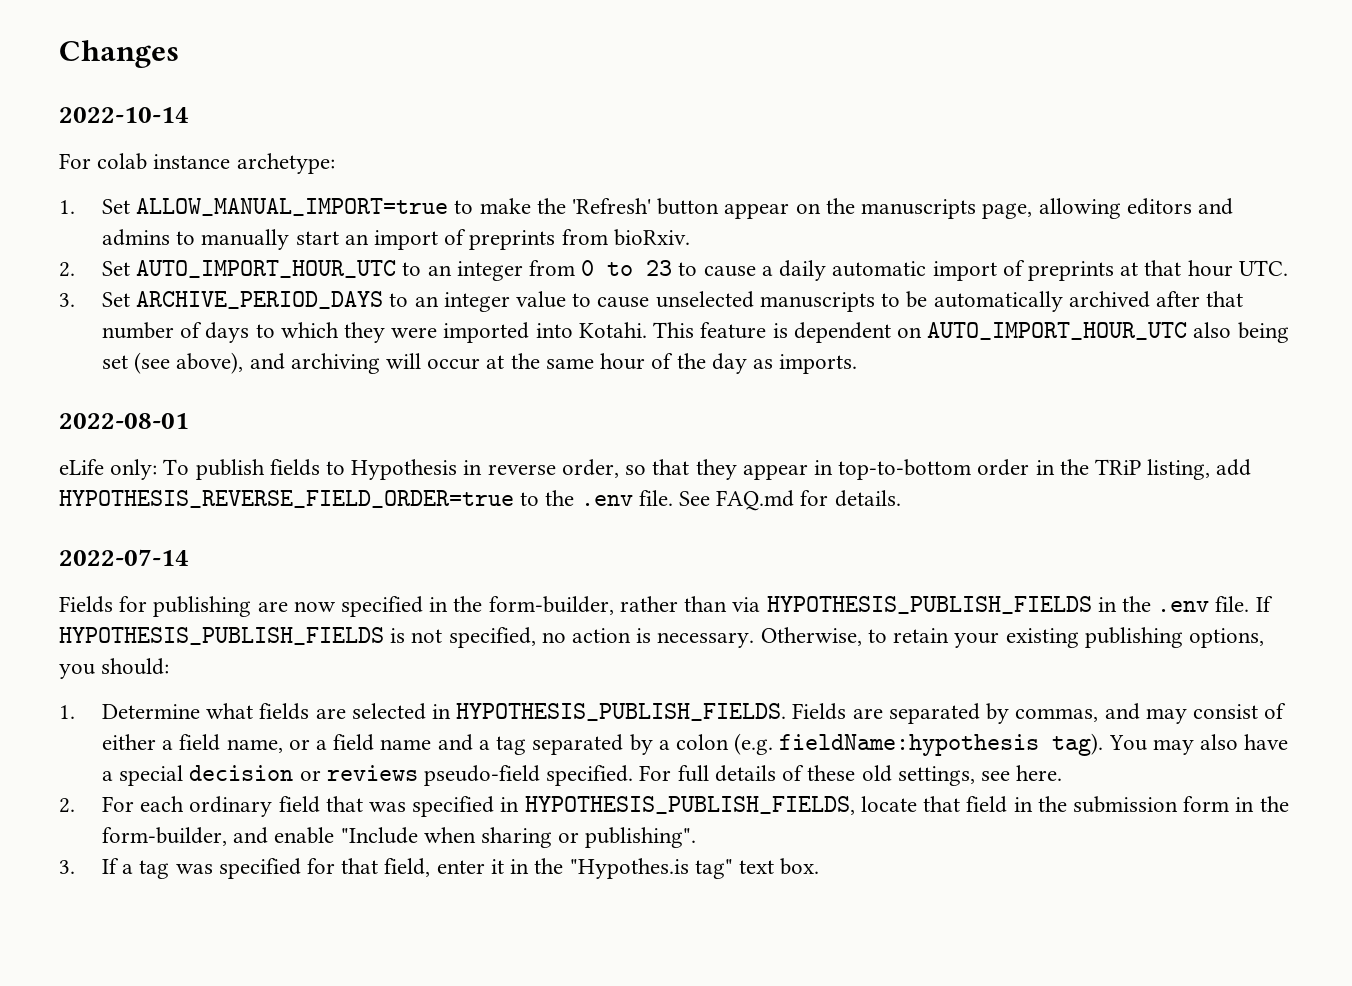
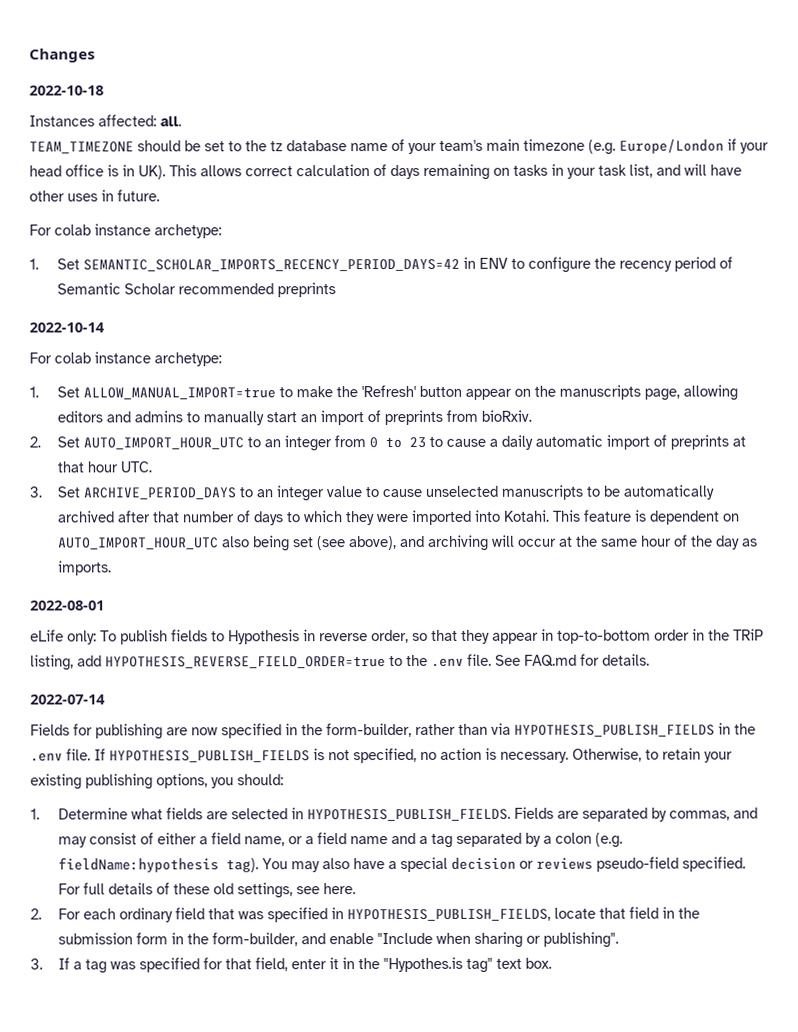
+ 2022-10-18
+ Instances affected: all.
+ TEAM_TIMEZONE should be set to the tz database name of your team's main timezone (e.g. Europe/London if your head office is in UK). This allows correct calculation of days remaining on tasks in your task list, and will have other uses in future.
+ For colab instance archetype:
+ 1. Set SEMANTIC_SCHOLAR_IMPORTS_RECENCY_PERIOD_DAYS=42 in ENV to configure the recency period of Semantic Scholar recommended preprints

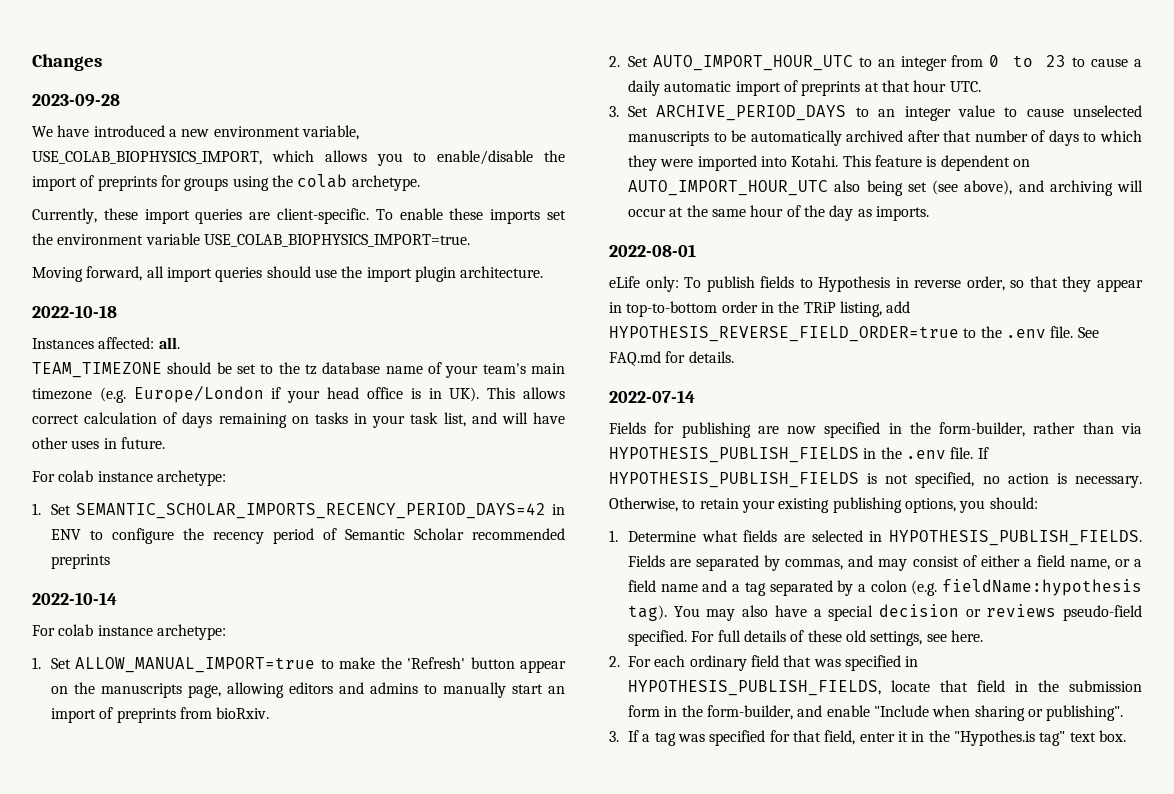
+ 2023-09-28
+ We have introduced a new environment variable, USE_COLAB_BIOPHYSICS_IMPORT, which allows you to enable/disable the import of preprints for groups using the colab archetype.
+ Currently, these import queries are client-specific. To enable these imports set the environment variable USE_COLAB_BIOPHYSICS_IMPORT=true.
+ Moving forward, all import queries should use the import plugin architecture.

